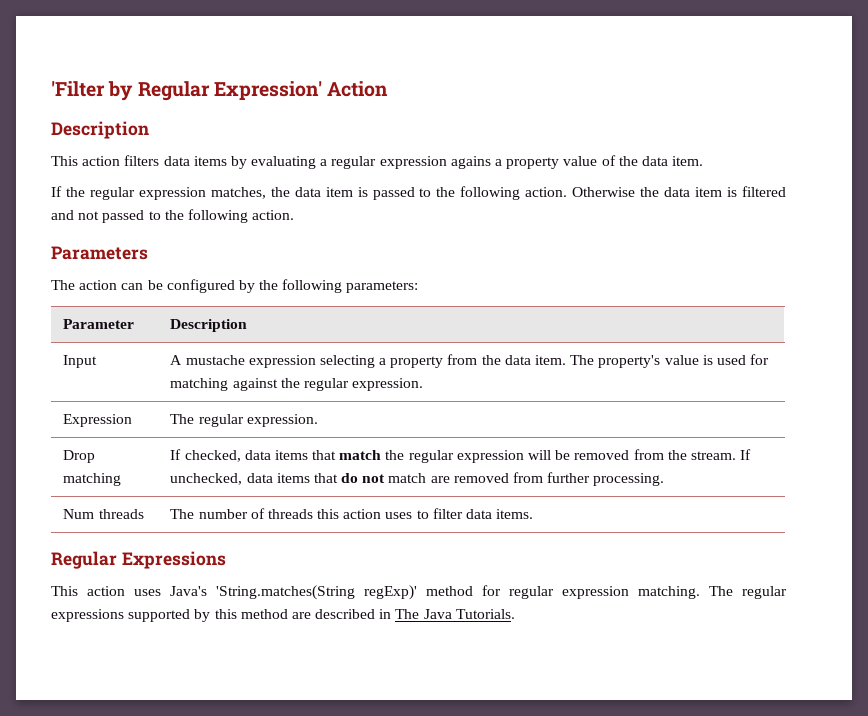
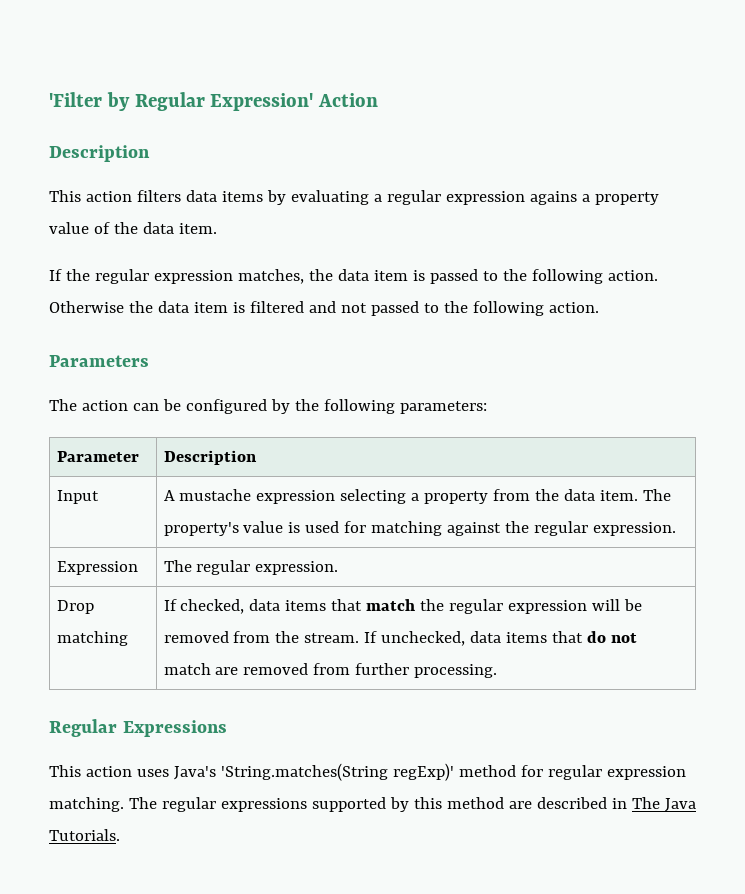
- Num threads | The number of threads this action uses to filter data items.

